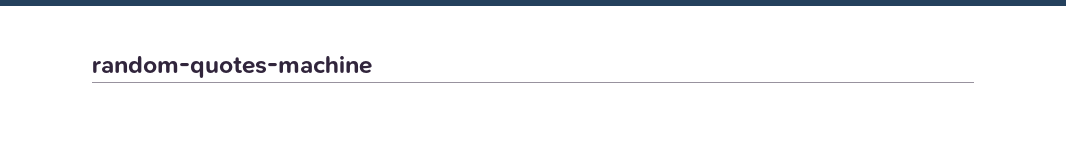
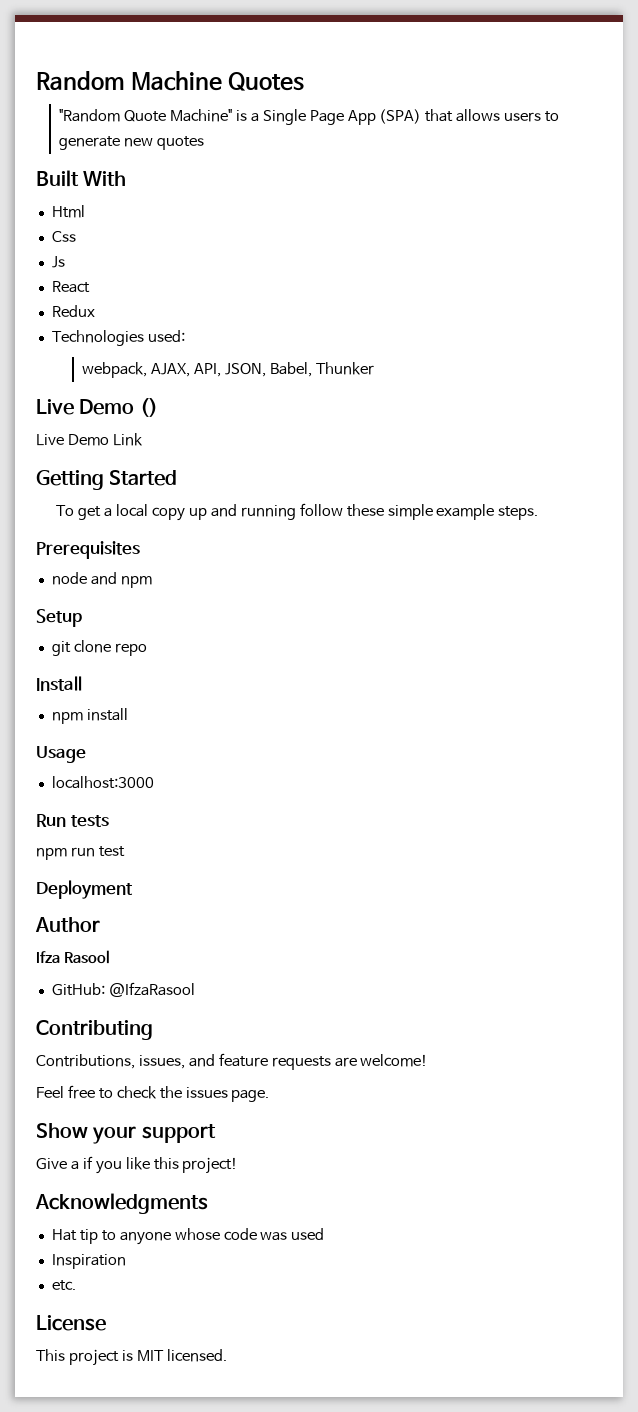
- random-quotes-machine
+ Random Machine Quotes
+ "Random Quote Machine" is a Single Page App (SPA) that allows users to generate new quotes
+ Built With
+ Html
+ Css
+ Js
+ React
+ Redux
+ Technologies used:
+ webpack, AJAX, API, JSON, Babel, Thunker
+ Live Demo ()
+ Live Demo Link
+ Getting Started
+ To get a local copy up and running follow these simple example steps.
+ Prerequisites
+ node and npm
+ Setup
+ git clone repo
+ Install
+ npm install
+ Usage
+ localhost:3000
+ Run tests
+ npm run test
+ Deployment
+ Author
+ Ifza Rasool
+ GitHub: @IfzaRasool
+ Contributing
+ Contributions, issues, and feature requests are welcome!
+ Feel free to check the issues page.
+ Show your support
+ Give a if you like this project!
+ Acknowledgments
+ Hat tip to anyone whose code was used
+ Inspiration
+ etc.
+ License
+ This project is MIT licensed.

